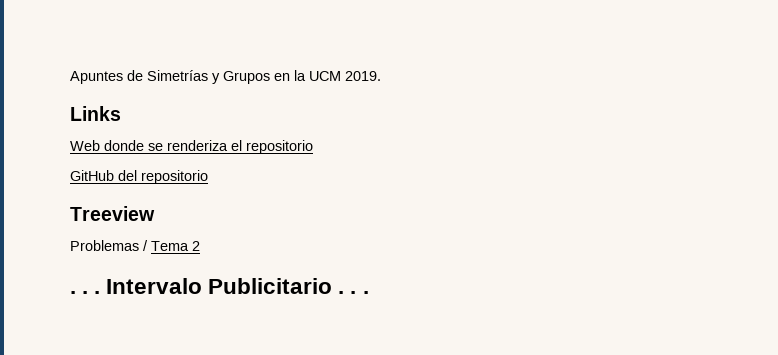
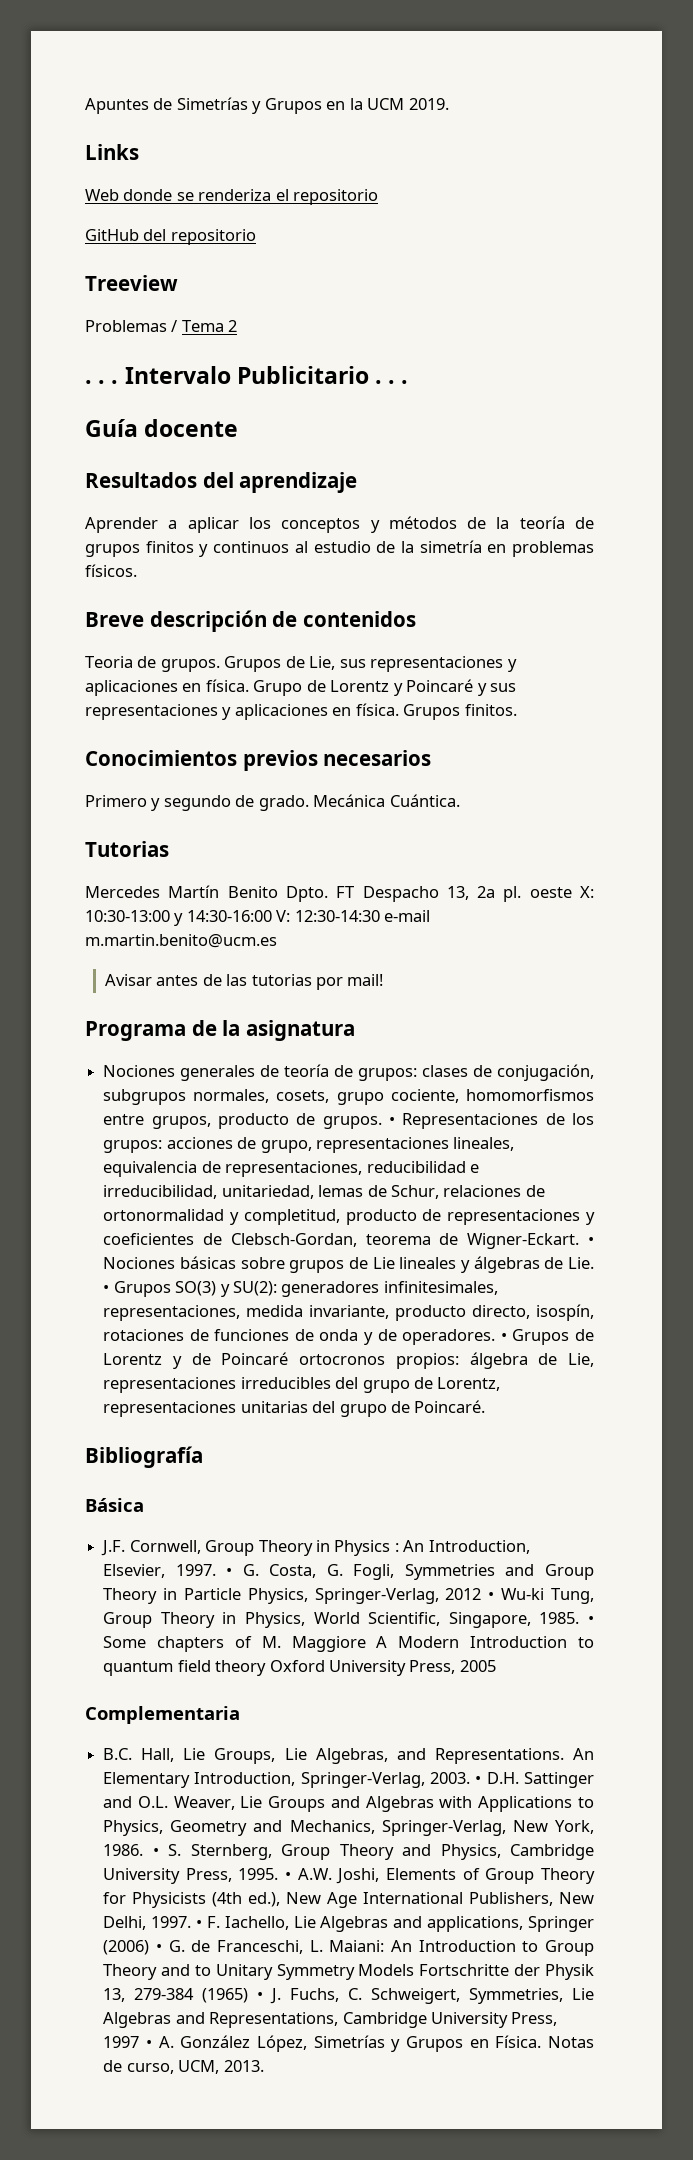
+ Guía docente
+ Resultados del aprendizaje
+ Aprender a aplicar los conceptos y métodos de la teoría de grupos finitos y continuos al estudio de la simetría en problemas físicos.
+ Breve descripción de contenidos
+ Teoria de grupos. Grupos de Lie, sus representaciones y aplicaciones en física. Grupo de Lorentz y Poincaré y sus representaciones y aplicaciones en física. Grupos finitos.
+ Conocimientos previos necesarios
+ Primero y segundo de grado. Mecánica Cuántica.
+ Tutorias
+ Mercedes Martín Benito Dpto. FT Despacho 13, 2a pl. oeste X: 10:30-13:00 y 14:30-16:00 V: 12:30-14:30 e-mail m.martin.benito@ucm.es
+ Avisar antes de las tutorias por mail!
+ Programa de la asignatura
+ Nociones generales de teoría de grupos: clases de conjugación, subgrupos normales, cosets, grupo cociente, homomorfismos entre grupos, producto de grupos. • Representaciones de los grupos: acciones de grupo, representaciones lineales, equivalencia de representaciones, reducibilidad e irreducibilidad, unitariedad, lemas de Schur, relaciones de ortonormalidad y completitud, producto de representaciones y coeficientes de Clebsch-Gordan, teorema de Wigner-Eckart. • Nociones básicas sobre grupos de Lie lineales y álgebras de Lie. • Grupos SO(3) y SU(2): generadores infinitesimales, representaciones, medida invariante, producto directo, isospín, rotaciones de funciones de onda y de operadores. • Grupos de Lorentz y de Poincaré ortocronos propios: álgebra de Lie, representaciones irreducibles del grupo de Lorentz, representaciones unitarias del grupo de Poincaré.
+ Bibliografía
+ Básica
+ J.F. Cornwell, Group Theory in Physics : An Introduction, Elsevier, 1997. • G. Costa, G. Fogli, Symmetries and Group Theory in Particle Physics, Springer-Verlag, 2012 • Wu-ki Tung, Group Theory in Physics, World Scientific, Singapore, 1985. • Some chapters of M. Maggiore A Modern Introduction to quantum field theory Oxford University Press, 2005
+ Complementaria
+ B.C. Hall, Lie Groups, Lie Algebras, and Representations. An Elementary Introduction, Springer-Verlag, 2003. • D.H. Sattinger and O.L. Weaver, Lie Groups and Algebras with Applications to Physics, Geometry and Mechanics, Springer-Verlag, New York, 1986. • S. Sternberg, Group Theory and Physics, Cambridge University Press, 1995. • A.W. Joshi, Elements of Group Theory for Physicists (4th ed.), New Age International Publishers, New Delhi, 1997. • F. Iachello, Lie Algebras and applications, Springer (2006) • G. de Franceschi, L. Maiani: An Introduction to Group Theory and to Unitary Symmetry Models Fortschritte der Physik 13, 279-384 (1965) • J. Fuchs, C. Schweigert, Symmetries, Lie Algebras and Representations, Cambridge University Press, 1997 • A. González López, Simetrías y Grupos en Física. Notas de curso, UCM, 2013.

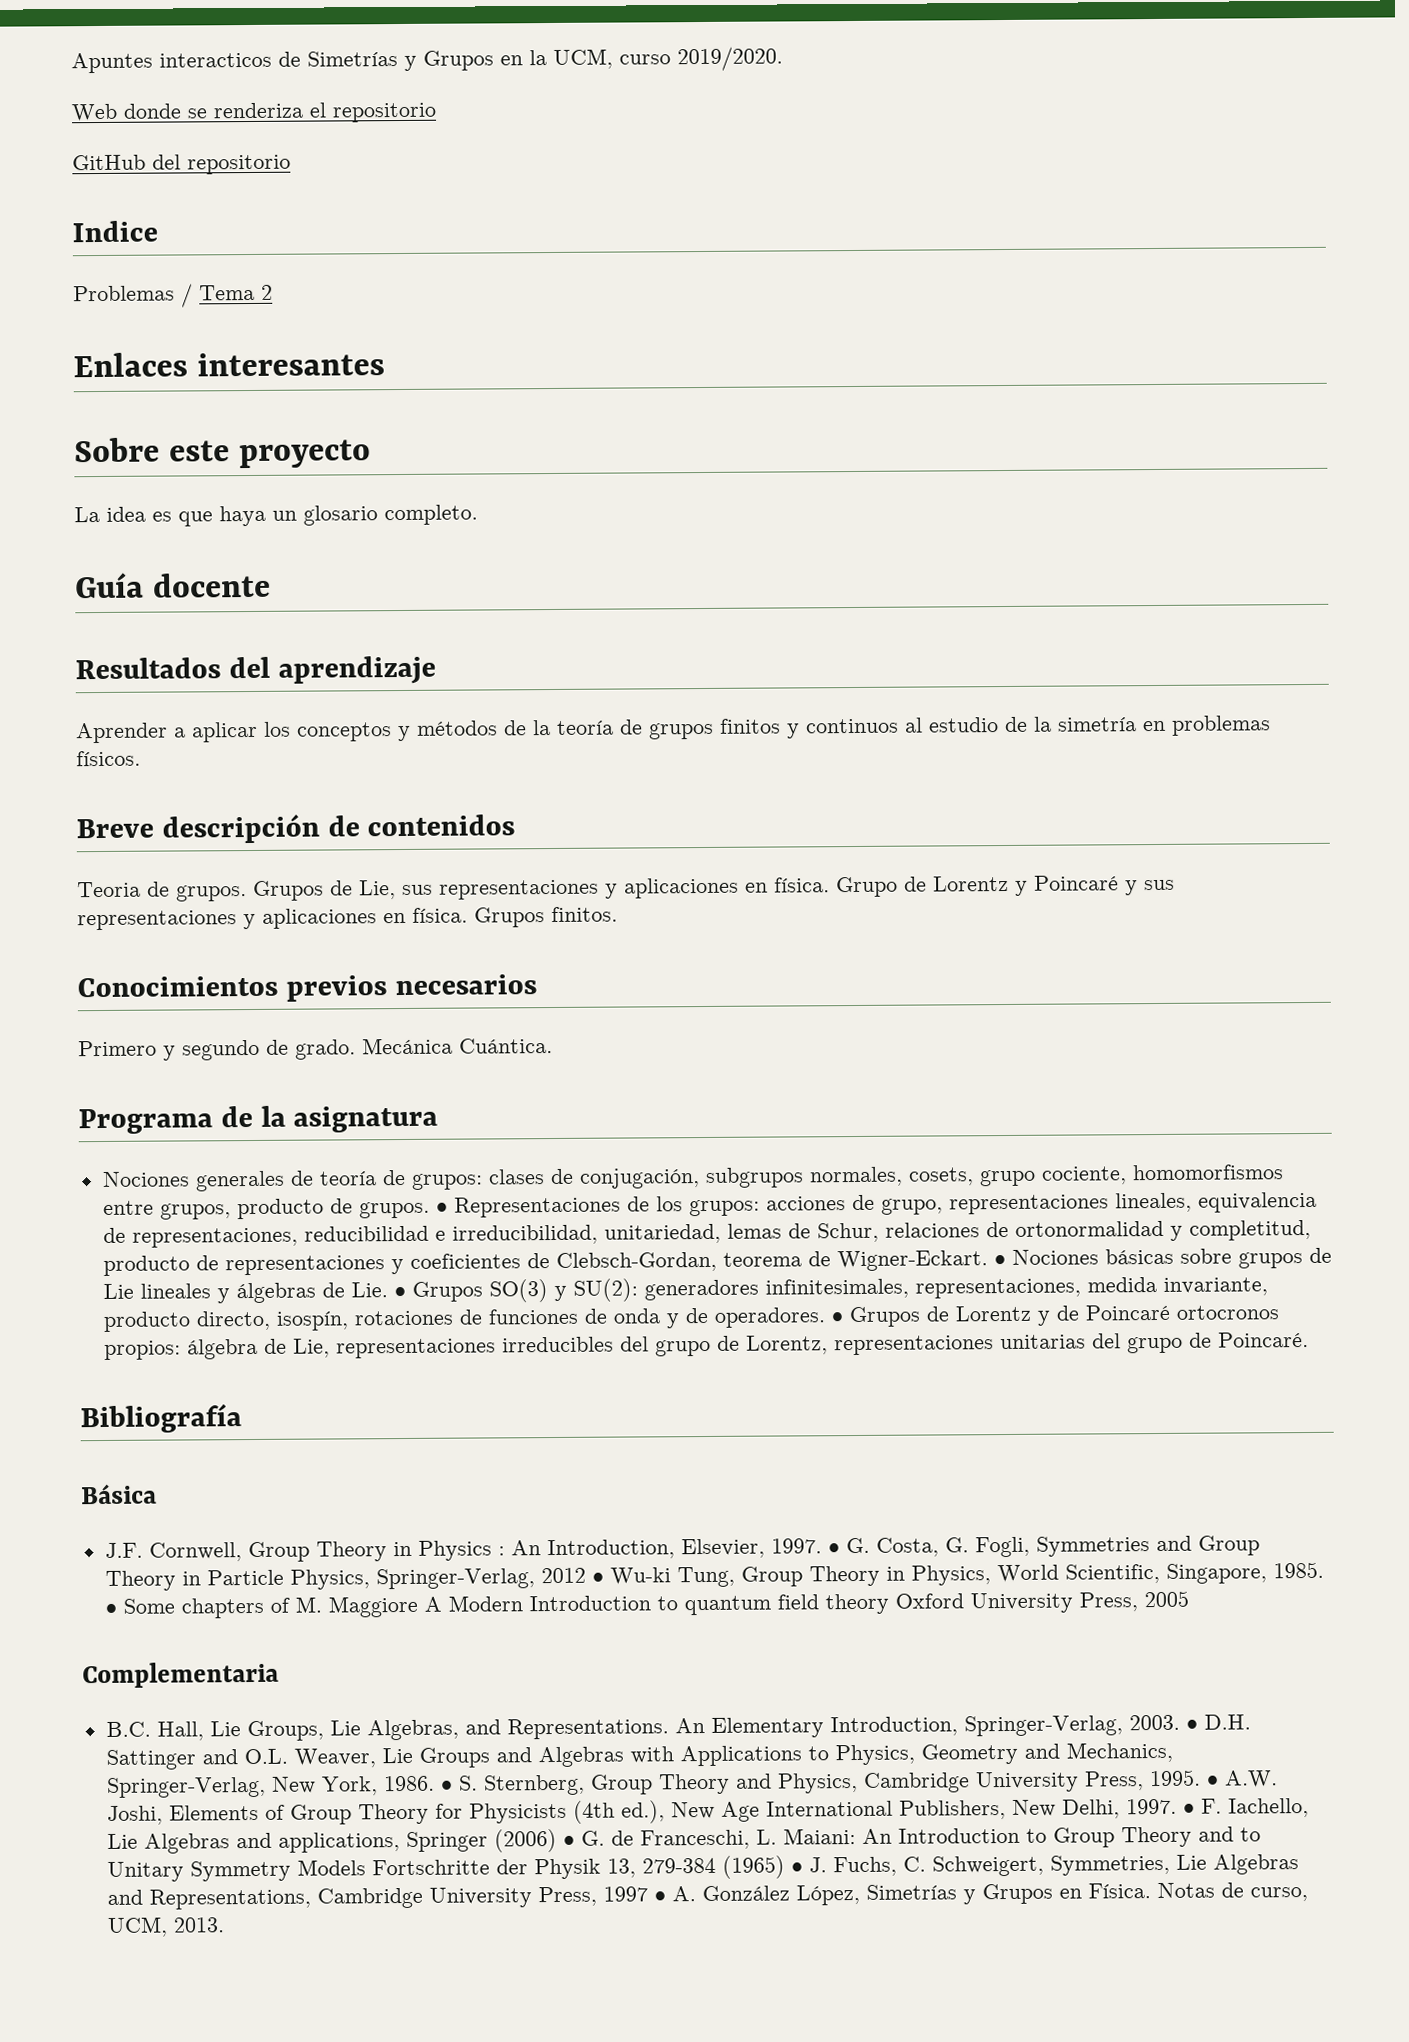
- Apuntes de Simetrías y Grupos en la UCM 2019.
- Links
+ Apuntes interacticos de Simetrías y Grupos en la UCM, curso 2019/2020.
- Treeview
+ Indice
- . . . Intervalo Publicitario . . .
+ Enlaces interesantes
+ Sobre este proyecto
+ La idea es que haya un glosario completo.
- Tutorias
- Mercedes Martín Benito Dpto. FT Despacho 13, 2a pl. oeste X: 10:30-13:00 y 14:30-16:00 V: 12:30-14:30 e-mail m.martin.benito@ucm.es
- Avisar antes de las tutorias por mail!

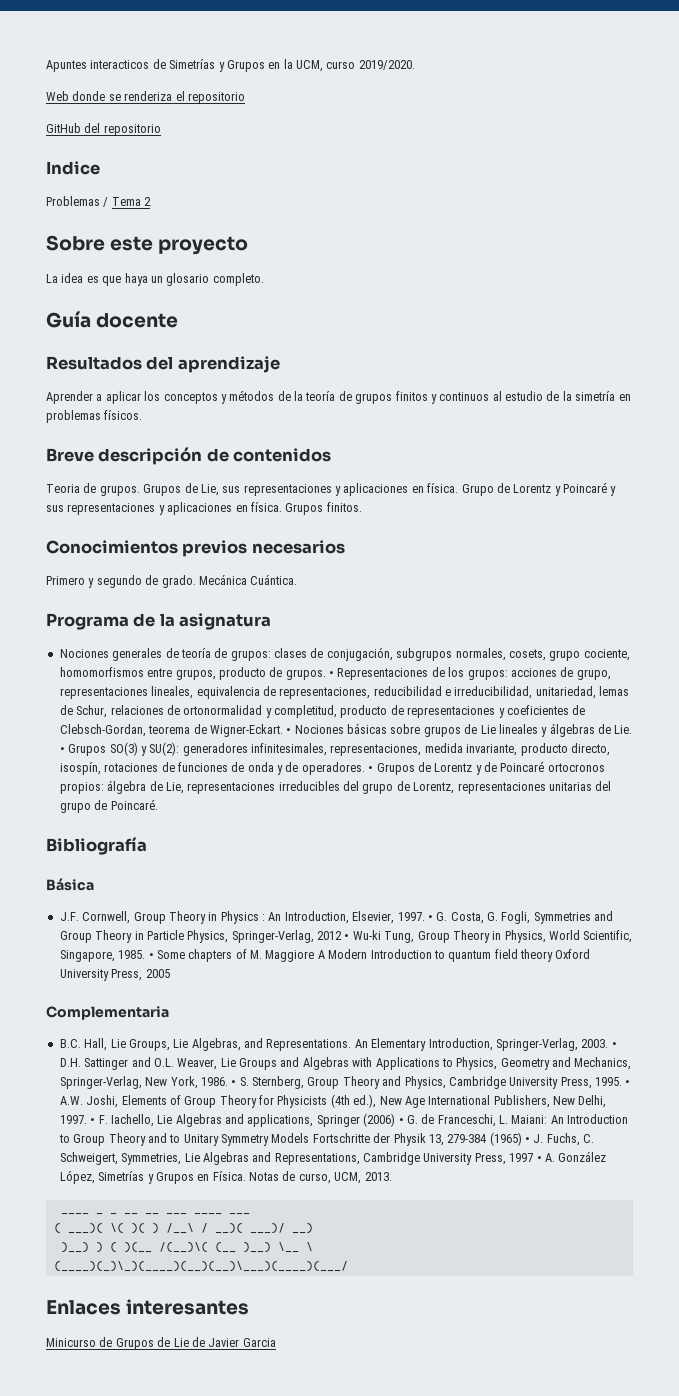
- Enlaces interesantes
+ ____ _ _ __ __ ___ ____ ___
+ ( ___)( \( )( ) /__\ / __)( ___)/ __)
+ )__) ) ( )(__ /(__)\( (__ )__) \__ \
+ (____)(_)\_)(____)(__)(__)\___)(____)(___/
+ Enlaces interesantes
+ Minicurso de Grupos de Lie de Javier Garcia

